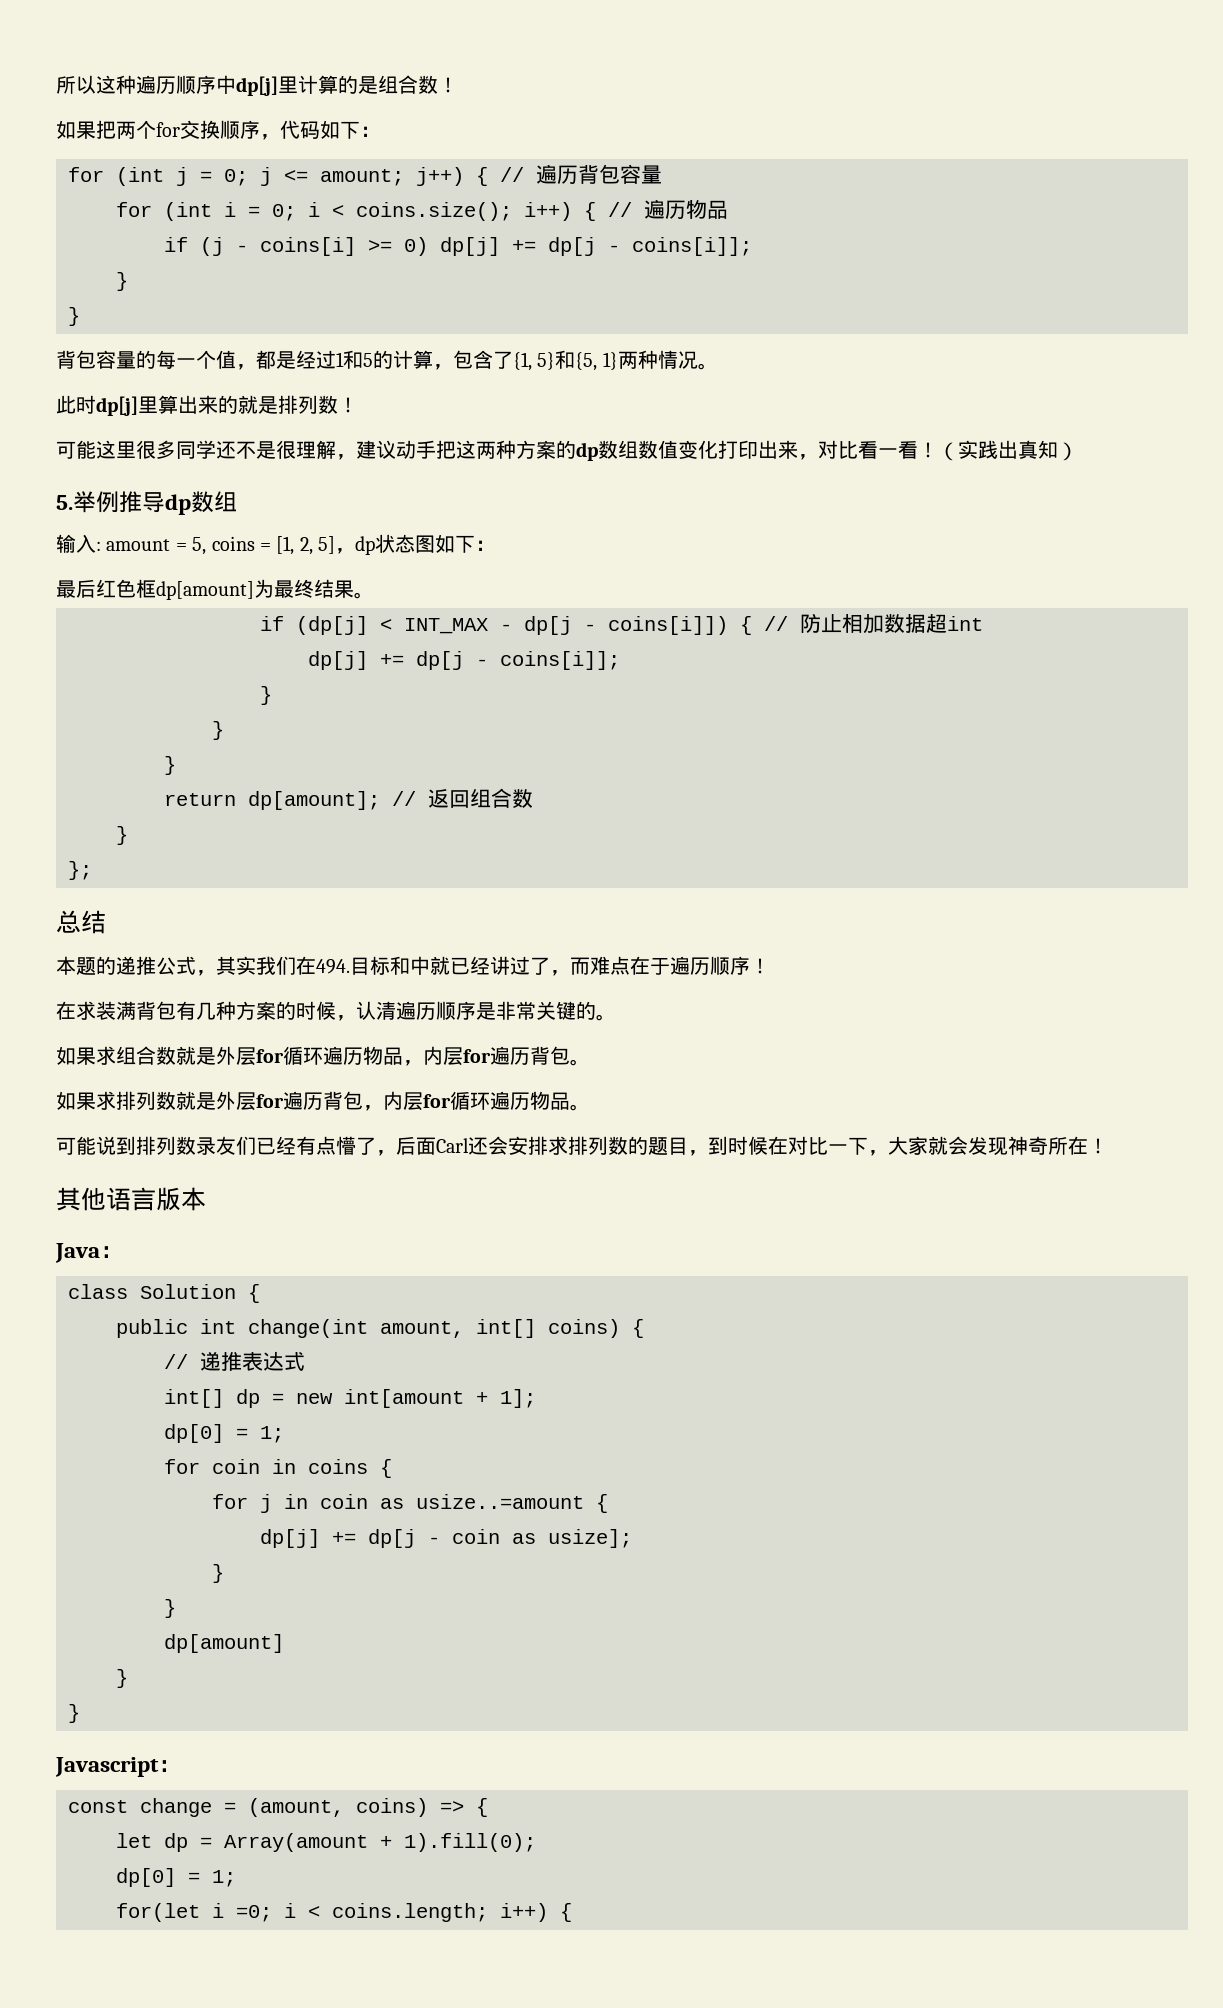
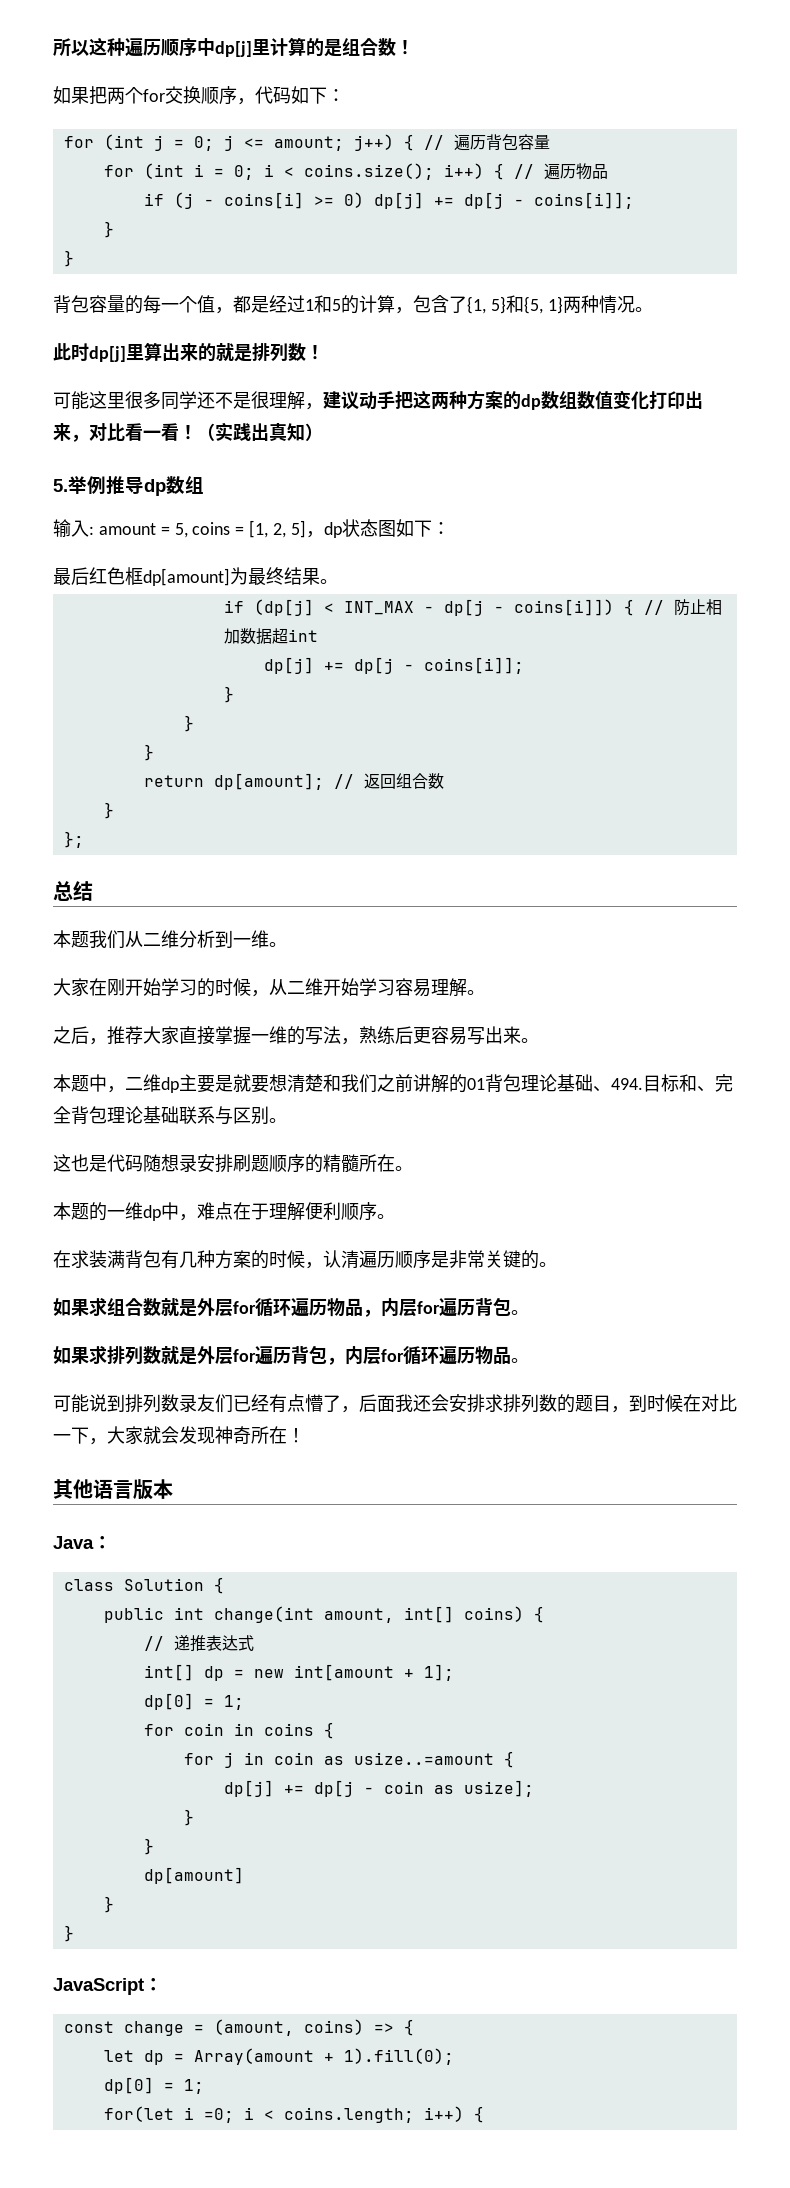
- 本题的递推公式，其实我们在494.目标和中就已经讲过了，而难点在于遍历顺序！
+ 本题我们从二维分析到一维。
+ 大家在刚开始学习的时候，从二维开始学习容易理解。
+ 之后，推荐大家直接掌握一维的写法，熟练后更容易写出来。
+ 本题中，二维dp主要是就要想清楚和我们之前讲解的01背包理论基础、494.目标和、完全背包理论基础联系与区别。
+ 这也是代码随想录安排刷题顺序的精髓所在。
+ 本题的一维dp中，难点在于理解便利顺序。
- 可能说到排列数录友们已经有点懵了，后面Carl还会安排求排列数的题目，到时候在对比一下，大家就会发现神奇所在！
+ 可能说到排列数录友们已经有点懵了，后面我还会安排求排列数的题目，到时候在对比一下，大家就会发现神奇所在！
- Javascript：
+ JavaScript：

